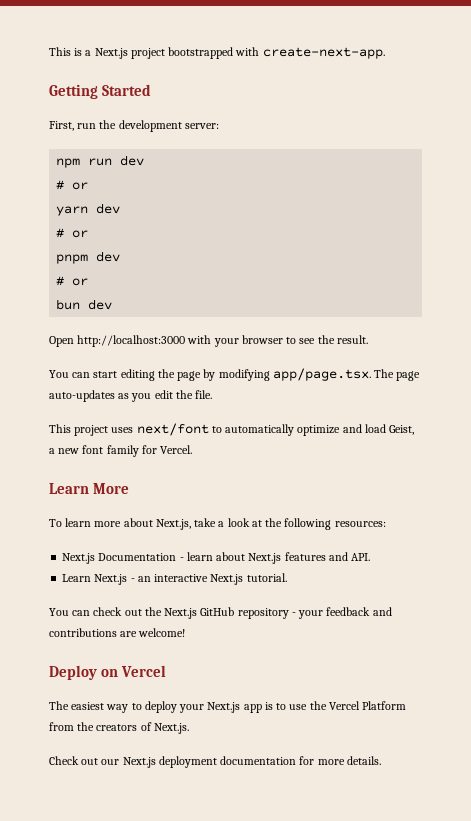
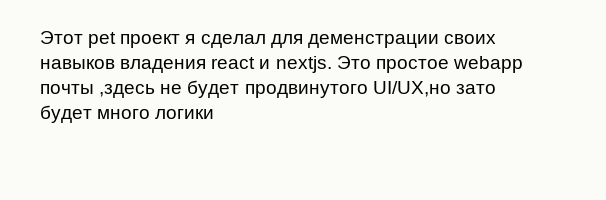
- This is a Next.js project bootstrapped with create-next-app.
- Getting Started
- First, run the development server:
- npm run dev
- # or
- yarn dev
- # or
- pnpm dev
- # or
- bun dev
- Open http://localhost:3000 with your browser to see the result.
- You can start editing the page by modifying app/page.tsx. The page auto-updates as you edit the file.
- This project uses next/font to automatically optimize and load Geist, a new font family for Vercel.
- Learn More
- To learn more about Next.js, take a look at the following resources:
- Next.js Documentation - learn about Next.js features and API.
- Learn Next.js - an interactive Next.js tutorial.
- You can check out the Next.js GitHub repository - your feedback and contributions are welcome!
- Deploy on Vercel
- The easiest way to deploy your Next.js app is to use the Vercel Platform from the creators of Next.js.
- Check out our Next.js deployment documentation for more details.
+ Этот pet проект я сделал для деменстрации своих навыков владения react и nextjs. Это простое webapp почты ,здесь не будет продвинутого UI/UX,но зато будет много логики

